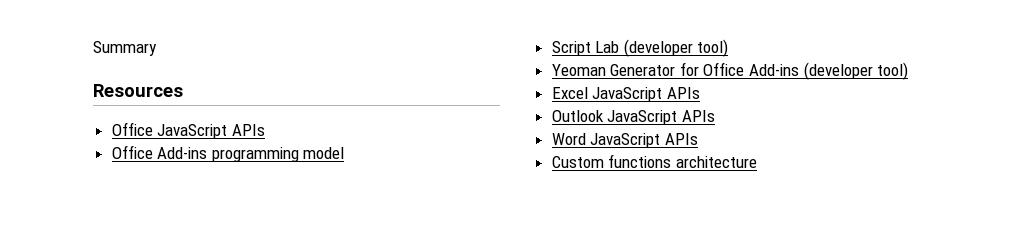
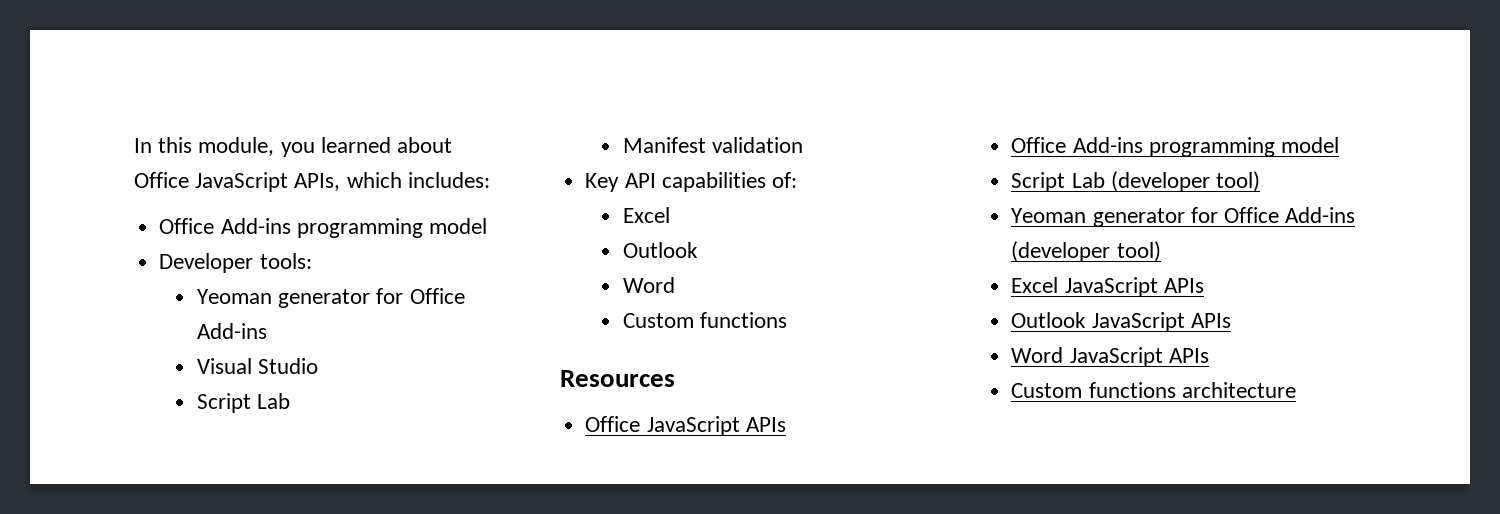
- Summary
+ In this module, you learned about Office JavaScript APIs, which includes:
+ Office Add-ins programming model
+ Developer tools:
+ Yeoman generator for Office Add-ins
+ Visual Studio
+ Script Lab
+ Manifest validation
+ Key API capabilities of:
+ Excel
+ Outlook
+ Word
+ Custom functions
- Yeoman Generator for Office Add-ins (developer tool)
+ Yeoman generator for Office Add-ins (developer tool)

